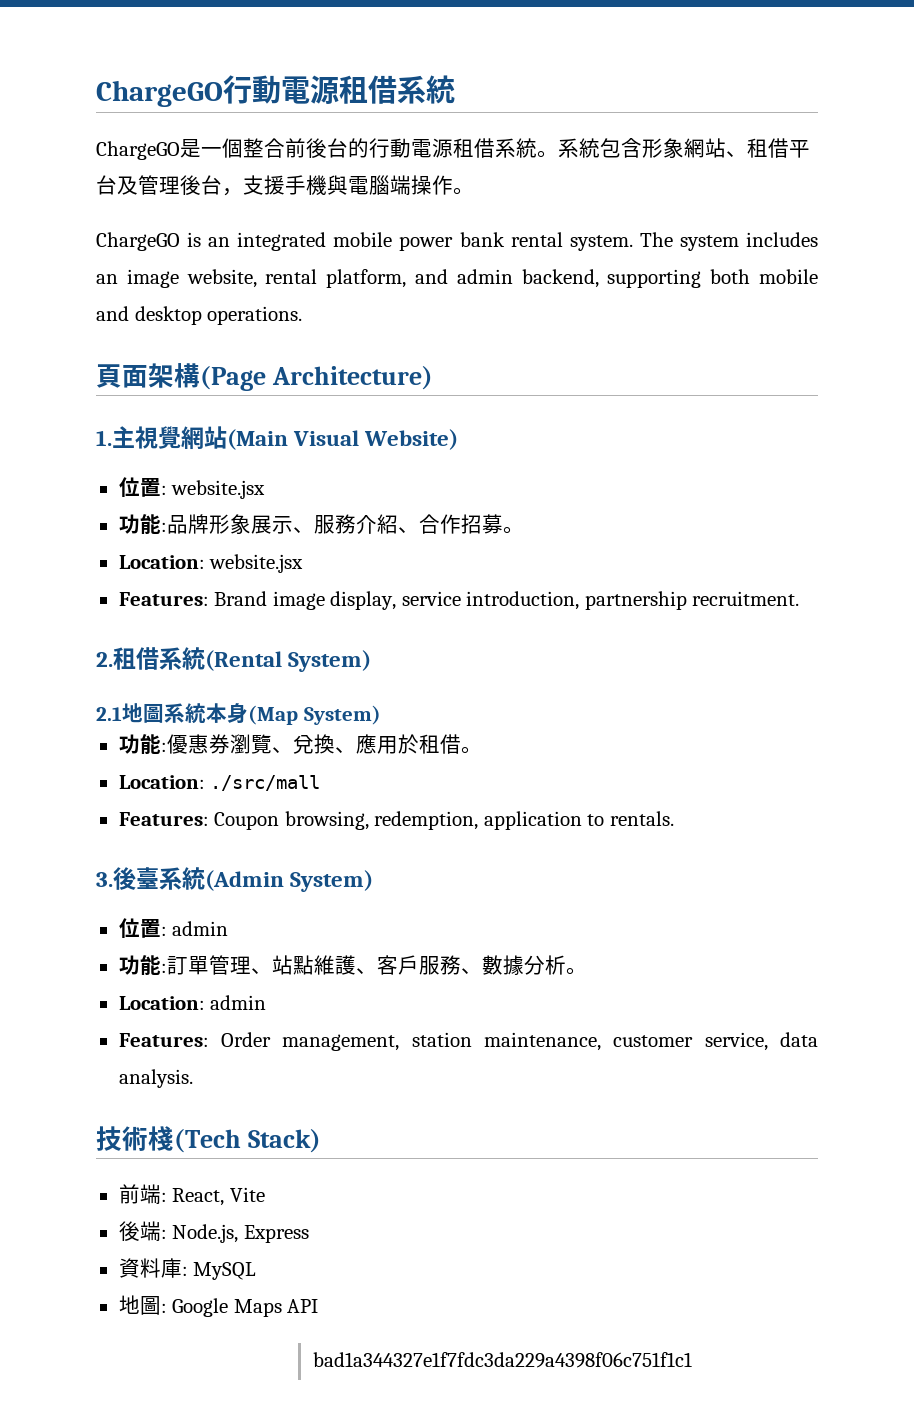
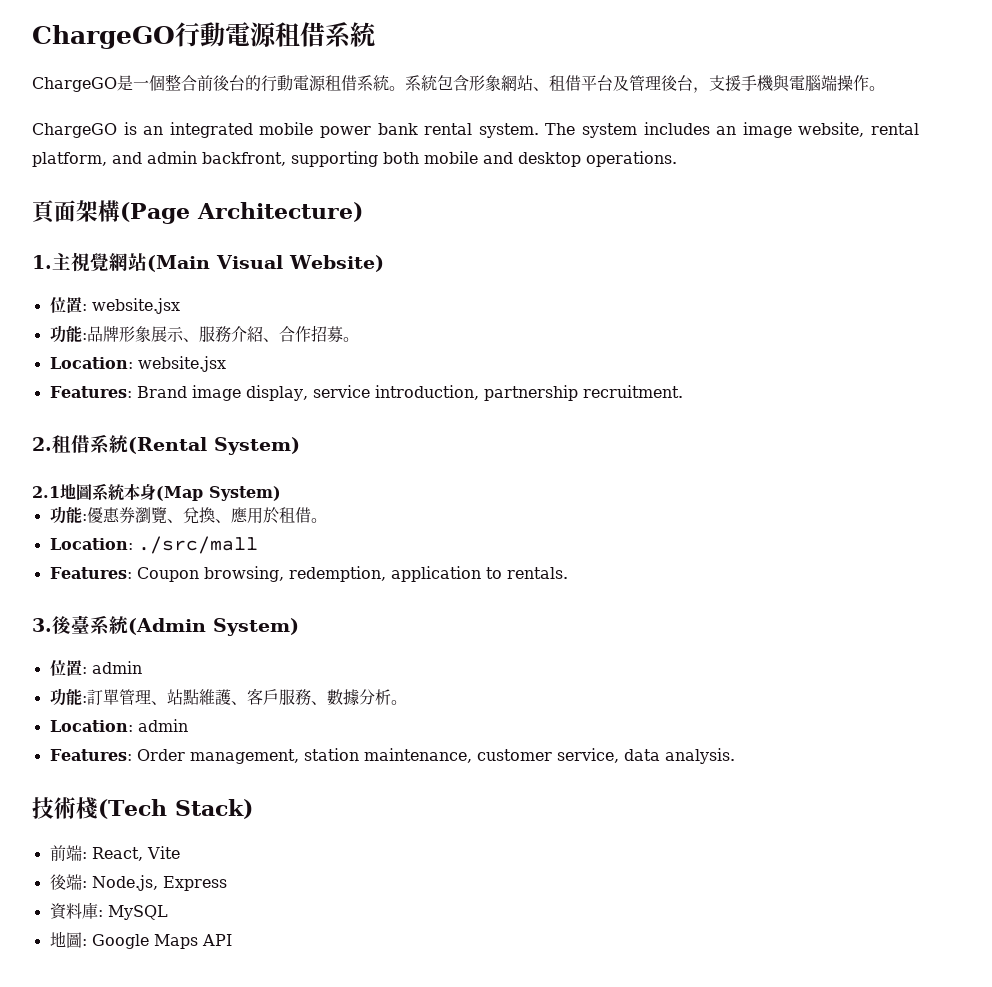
- The system includes an image website, rental platform, and admin backend, supporting both mobile and desktop operations.
+ The system includes an image website, rental platform, and admin backfront, supporting both mobile and desktop operations.
- bad1a344327e1f7fdc3da229a4398f06c751f1c1

